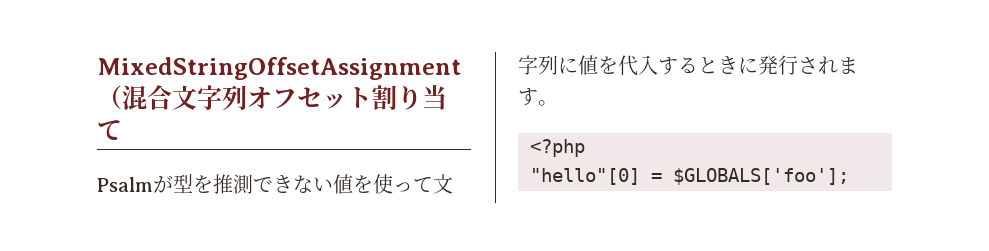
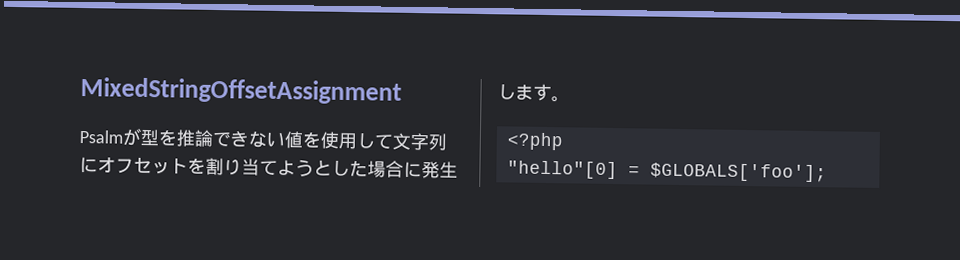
- MixedStringOffsetAssignment（混合文字列オフセット割り当て
+ MixedStringOffsetAssignment
- Psalmが型を推測できない値を使って文字列に値を代入するときに発行されます。
+ Psalmが型を推論できない値を使用して文字列にオフセットを割り当てようとした場合に発生します。

